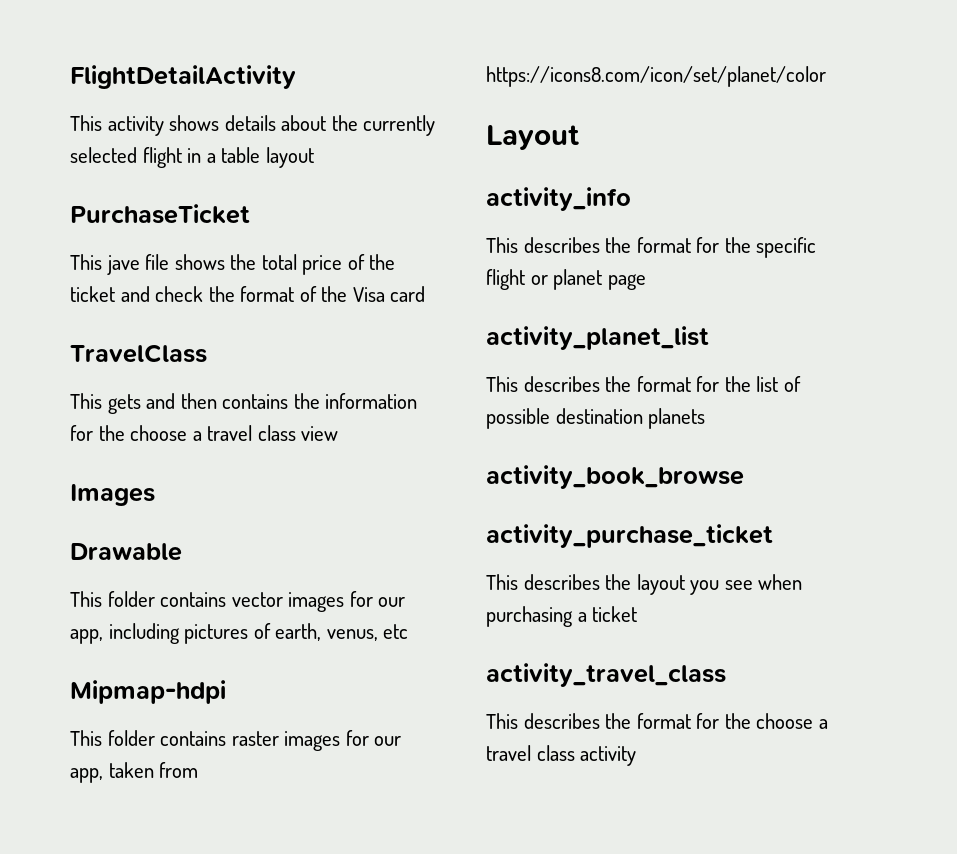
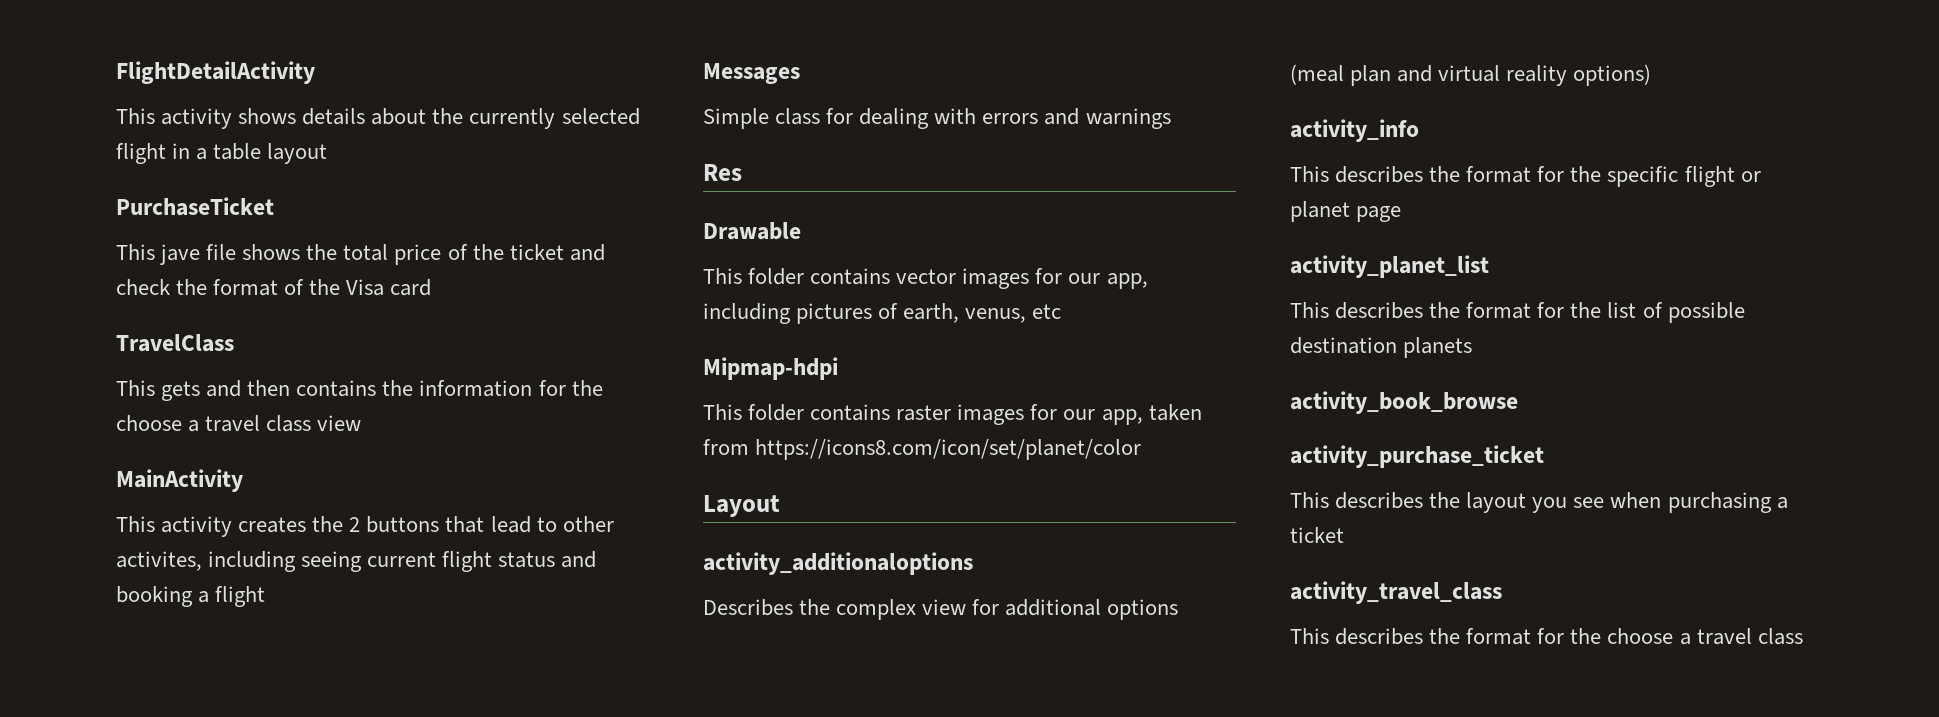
- Images
+ MainActivity
+ This activity creates the 2 buttons that lead to other activites, including seeing current flight status and booking a flight
+ Messages
+ Simple class for dealing with errors and warnings
+ Res
+ activity_additionaloptions
+ Describes the complex view for additional options (meal plan and virtual reality options)
- This describes the format for the choose a travel class activity
+ This describes the format for the choose a travel class

